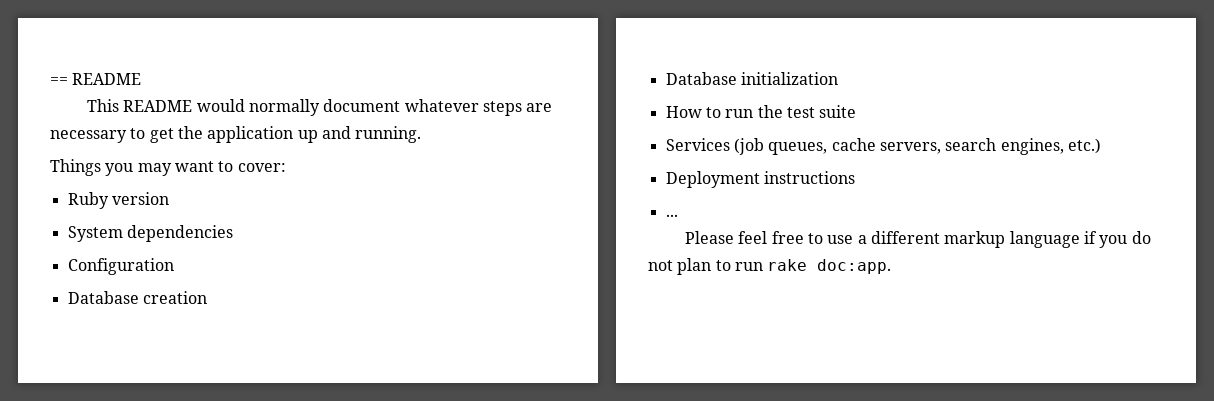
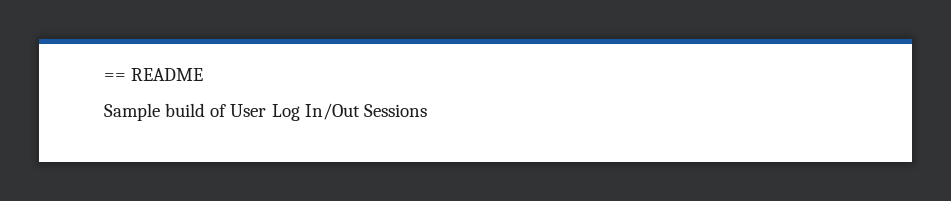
- This README would normally document whatever steps are necessary to get the application up and running.
- Things you may want to cover:
- Ruby version
- System dependencies
- Configuration
- Database creation
- Database initialization
- How to run the test suite
- Services (job queues, cache servers, search engines, etc.)
- Deployment instructions
- ...
- Please feel free to use a different markup language if you do not plan to run rake doc:app.
+ Sample build of User Log In/Out Sessions

